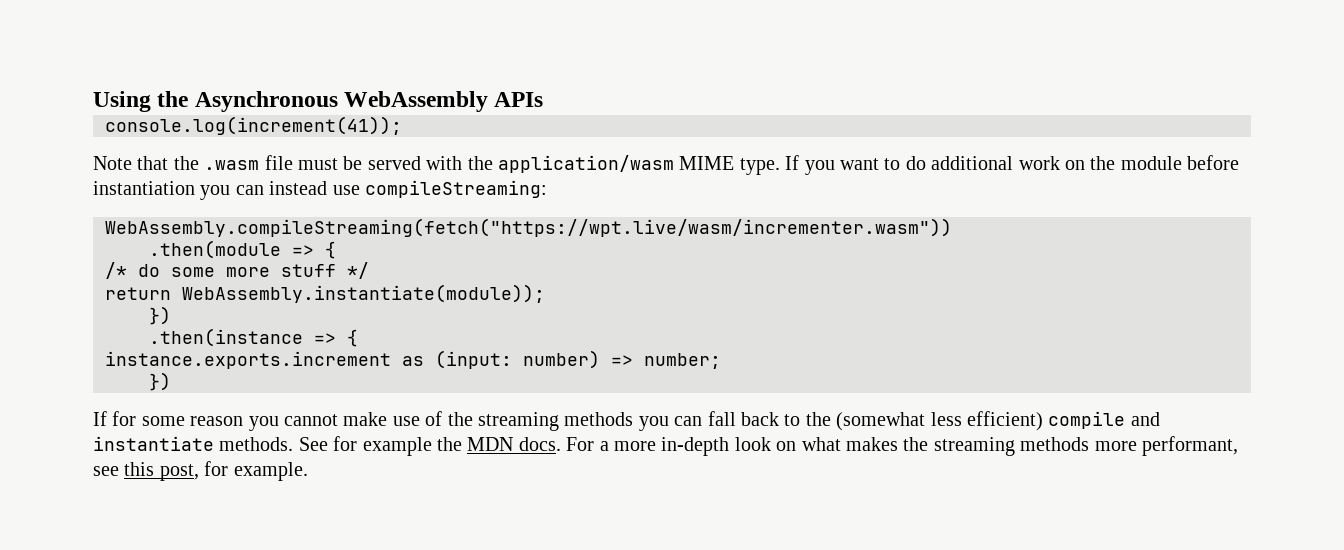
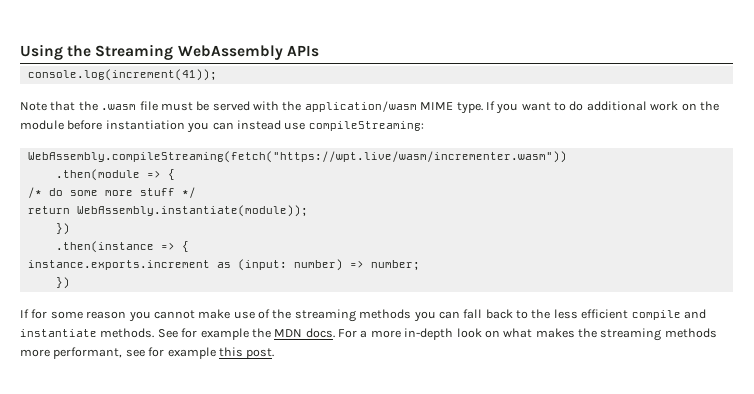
- Using the Asynchronous WebAssembly APIs
+ Using the Streaming WebAssembly APIs
- If for some reason you cannot make use of the streaming methods you can fall back to the (somewhat less efficient) compile and instantiate methods.
+ If for some reason you cannot make use of the streaming methods you can fall back to the less efficient compile and instantiate methods.
- For a more in-depth look on what makes the streaming methods more performant, see this post, for example.
+ For a more in-depth look on what makes the streaming methods more performant, see for example this post.

